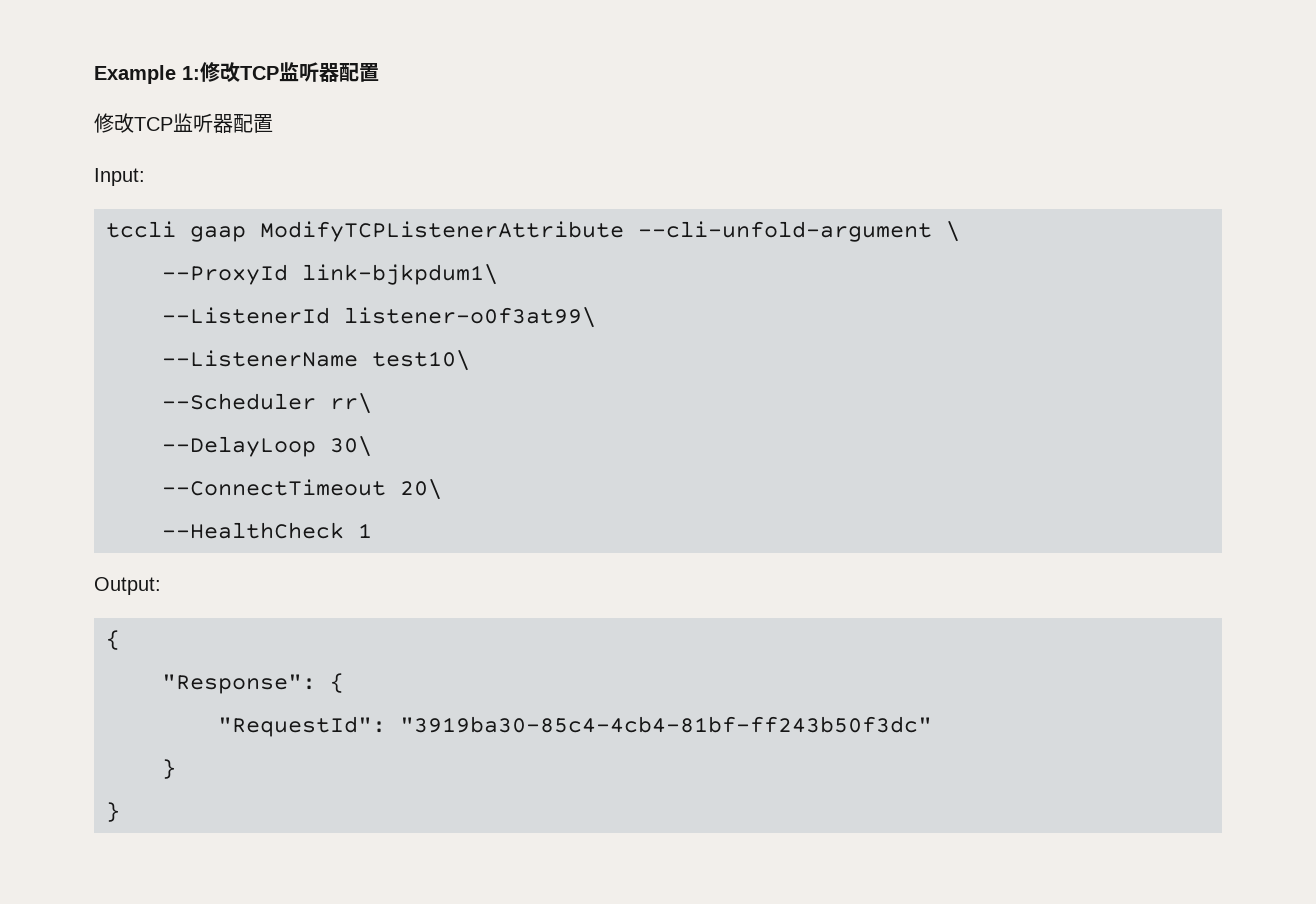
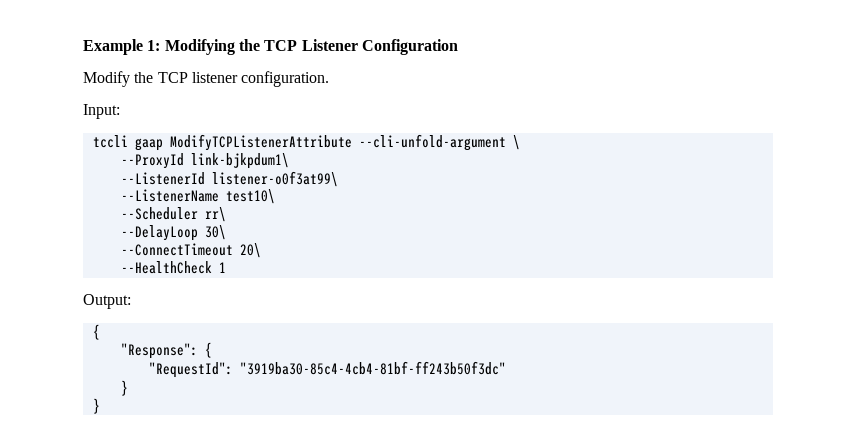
- Example 1:修改TCP监听器配置
- 修改TCP监听器配置
+ Example 1: Modifying the TCP Listener Configuration
+ Modify the TCP listener configuration.

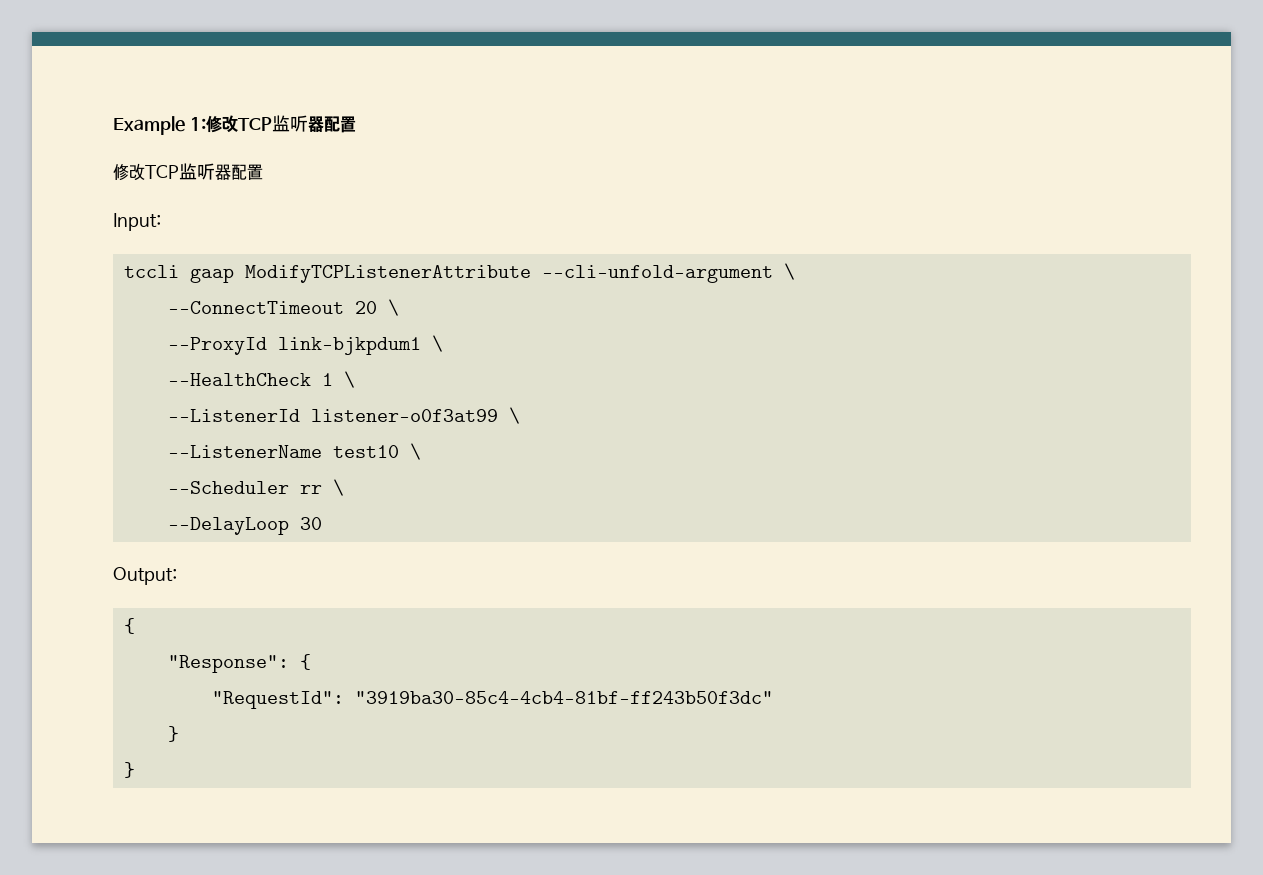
- Example 1: Modifying the TCP Listener Configuration
- Modify the TCP listener configuration.
+ Example 1:修改TCP监听器配置
+ 修改TCP监听器配置
- --ProxyId link-bjkpdum1\
- --ListenerId listener-o0f3at99\
- --ListenerName test10\
- --Scheduler rr\
- --DelayLoop 30\
- --ConnectTimeout 20\
- --HealthCheck 1
+ --ConnectTimeout 20 \
+ --ProxyId link-bjkpdum1 \
+ --HealthCheck 1 \
+ --ListenerId listener-o0f3at99 \
+ --ListenerName test10 \
+ --Scheduler rr \
+ --DelayLoop 30

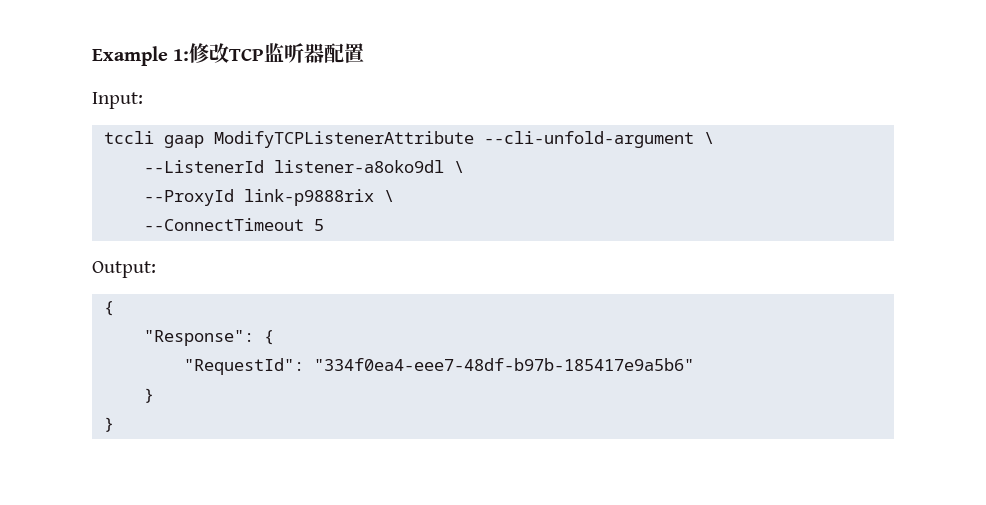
  Example 1:修改TCP监听器配置
- 修改TCP监听器配置
- --ConnectTimeout 20 \
+ --ListenerId listener-a8oko9dl \
- --ProxyId link-bjkpdum1 \
- --HealthCheck 1 \
- --ListenerId listener-o0f3at99 \
- --ListenerName test10 \
- --Scheduler rr \
- --DelayLoop 30
+ --ProxyId link-p9888rix \
+ --ConnectTimeout 5
- "RequestId": "3919ba30-85c4-4cb4-81bf-ff243b50f3dc"
+ "RequestId": "334f0ea4-eee7-48df-b97b-185417e9a5b6"

